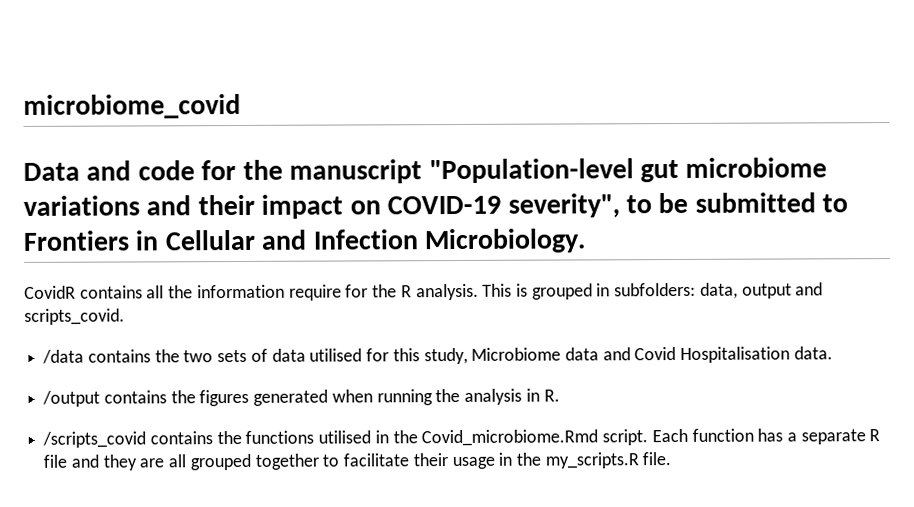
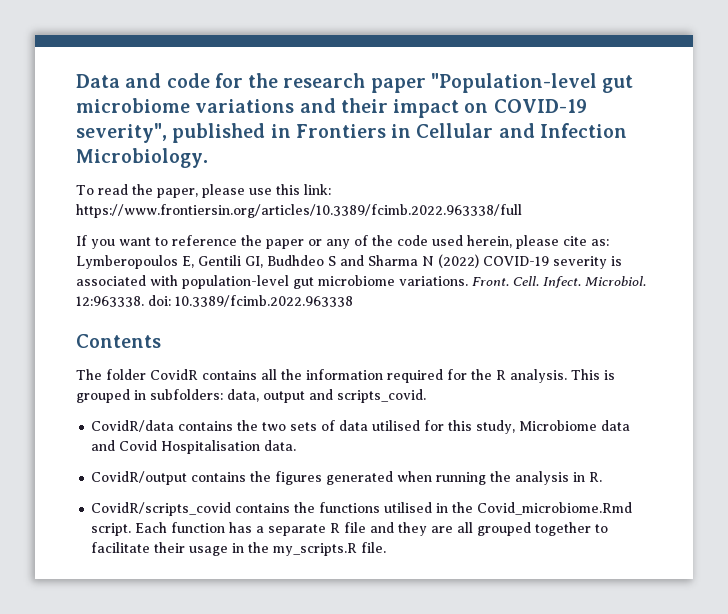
- microbiome_covid
- Data and code for the manuscript "Population-level gut microbiome variations and their impact on COVID-19 severity", to be submitted to Frontiers in Cellular and Infection Microbiology.
+ Data and code for the research paper "Population-level gut microbiome variations and their impact on COVID-19 severity", published in Frontiers in Cellular and Infection Microbiology.
- CovidR contains all the information require for the R analysis.
+ To read the paper, please use this link: https://www.frontiersin.org/articles/10.3389/fcimb.2022.963338/full
+ If you want to reference the paper or any of the code used herein, please cite as: Lymberopoulos E, Gentili GI, Budhdeo S and Sharma N (2022) COVID-19 severity is associated with population-level gut microbiome variations. Front. Cell. Infect. Microbiol. 12:963338. doi: 10.3389/fcimb.2022.963338
+ Contents
+ The folder CovidR contains all the information required for the R analysis.
- /data contains the two sets of data utilised for this study, Microbiome data and Covid Hospitalisation data.
+ CovidR/data contains the two sets of data utilised for this study, Microbiome data and Covid Hospitalisation data.
- /output contains the figures generated when running the analysis in R.
+ CovidR/output contains the figures generated when running the analysis in R.
- /scripts_covid contains the functions utilised in the Covid_microbiome.Rmd script.
+ CovidR/scripts_covid contains the functions utilised in the Covid_microbiome.Rmd script.

